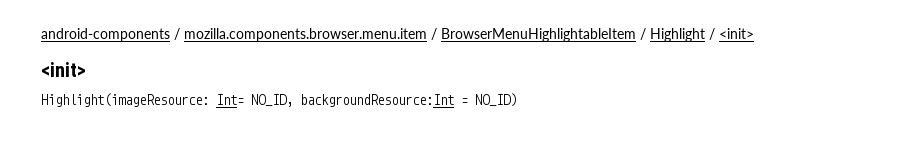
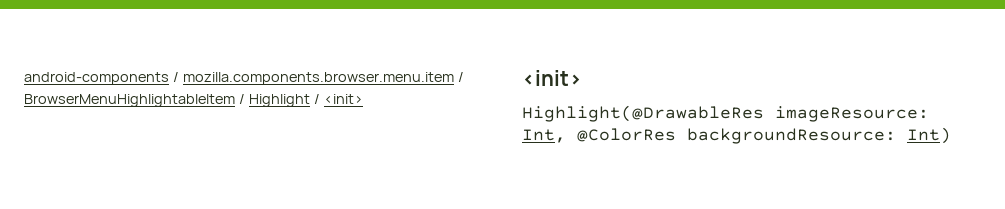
- Highlight(imageResource: Int= NO_ID, backgroundResource:Int = NO_ID)
+ Highlight(@DrawableRes imageResource: Int, @ColorRes backgroundResource: Int)

